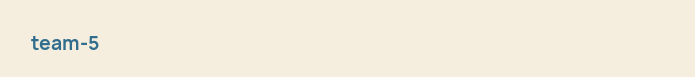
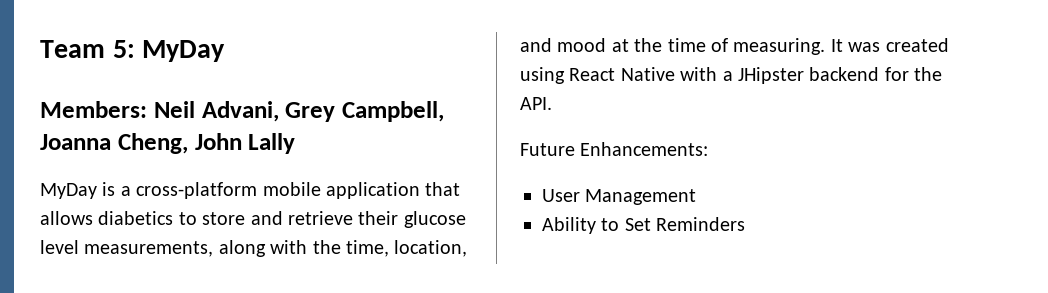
- team-5
+ Team 5: MyDay
+ Members: Neil Advani, Grey Campbell, Joanna Cheng, John Lally
+ MyDay is a cross-platform mobile application that allows diabetics to store and retrieve their glucose level measurements, along with the time, location, and mood at the time of measuring. It was created using React Native with a JHipster backend for the API.
+ Future Enhancements:
+ User Management
+ Ability to Set Reminders

